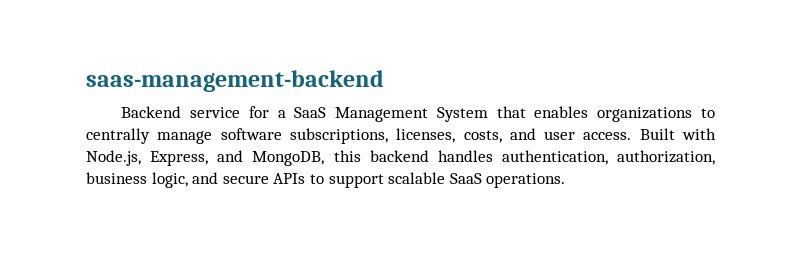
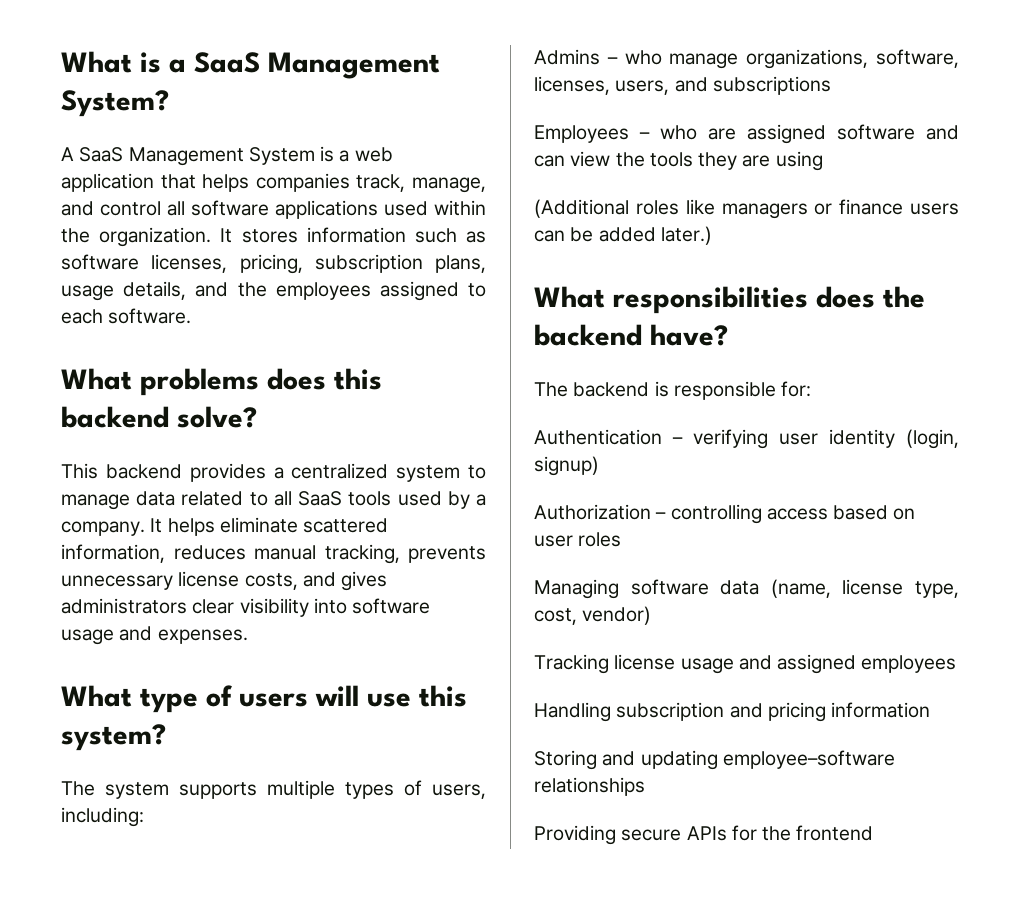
- saas-management-backend
- Backend service for a SaaS Management System that enables organizations to centrally manage software subscriptions, licenses, costs, and user access. Built with Node.js, Express, and MongoDB, this backend handles authentication, authorization, business logic, and secure APIs to support scalable SaaS operations.
+ What is a SaaS Management System?
+ A SaaS Management System is a web application that helps companies track, manage, and control all software applications used within the organization. It stores information such as software licenses, pricing, subscription plans, usage details, and the employees assigned to each software.
+ What problems does this backend solve?
+ This backend provides a centralized system to manage data related to all SaaS tools used by a company. It helps eliminate scattered information, reduces manual tracking, prevents unnecessary license costs, and gives administrators clear visibility into software usage and expenses.
+ What type of users will use this system?
+ The system supports multiple types of users, including:
+ Admins – who manage organizations, software, licenses, users, and subscriptions
+ Employees – who are assigned software and can view the tools they are using
+ (Additional roles like managers or finance users can be added later.)
+ What responsibilities does the backend have?
+ The backend is responsible for:
+ Authentication – verifying user identity (login, signup)
+ Authorization – controlling access based on user roles
+ Managing software data (name, license type, cost, vendor)
+ Tracking license usage and assigned employees
+ Handling subscription and pricing information
+ Storing and updating employee–software relationships
+ Providing secure APIs for the frontend

